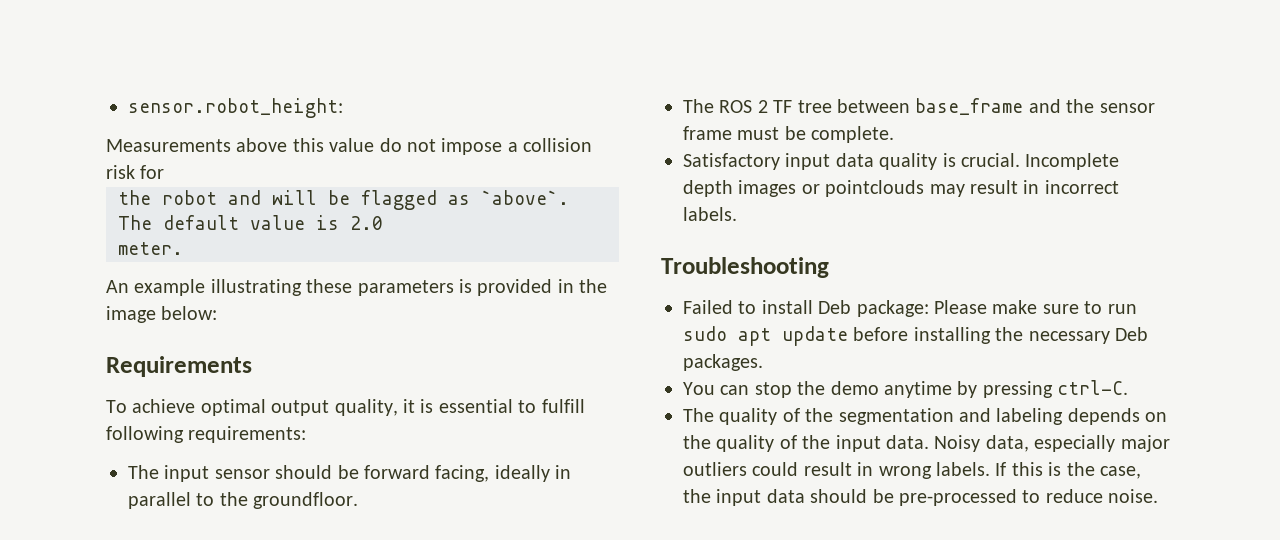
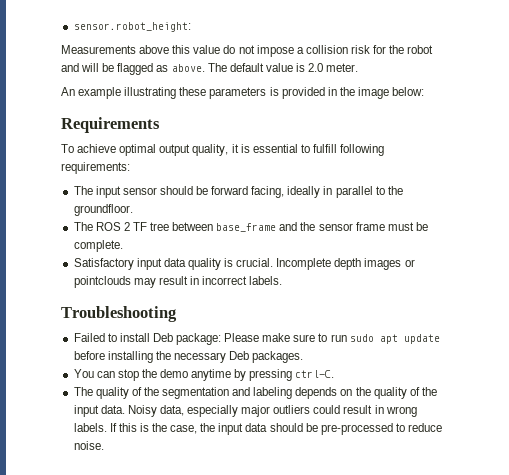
- Measurements above this value do not impose a collision risk for
- the robot and will be flagged as `above`.
+ Measurements above this value do not impose a collision risk for the robot and will be flagged as above.
- The default value is 2.0
- meter.
+ The default value is 2.0 meter.

